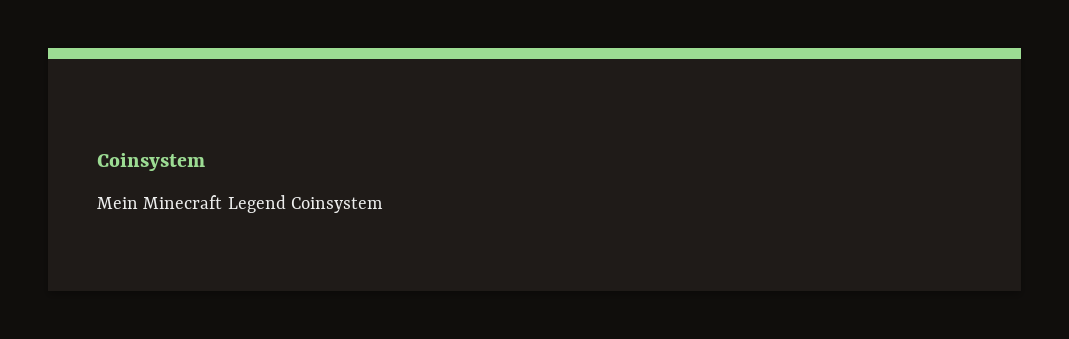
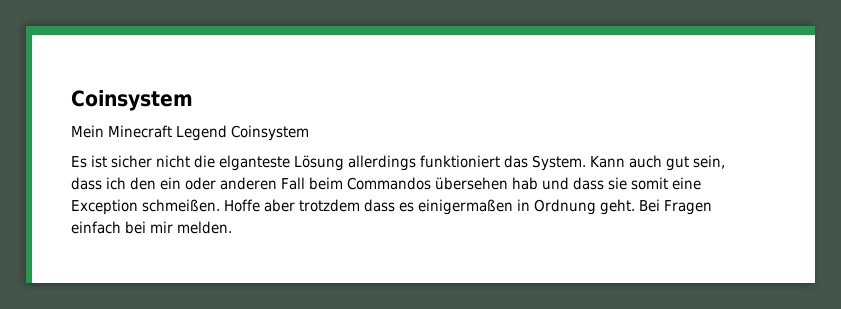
+ Es ist sicher nicht die elganteste Lösung allerdings funktioniert das System. Kann auch gut sein, dass ich den ein oder anderen Fall beim Commandos übersehen hab und dass sie somit eine Exception schmeißen. Hoffe aber trotzdem dass es einigermaßen in Ordnung geht. Bei Fragen einfach bei mir melden.

